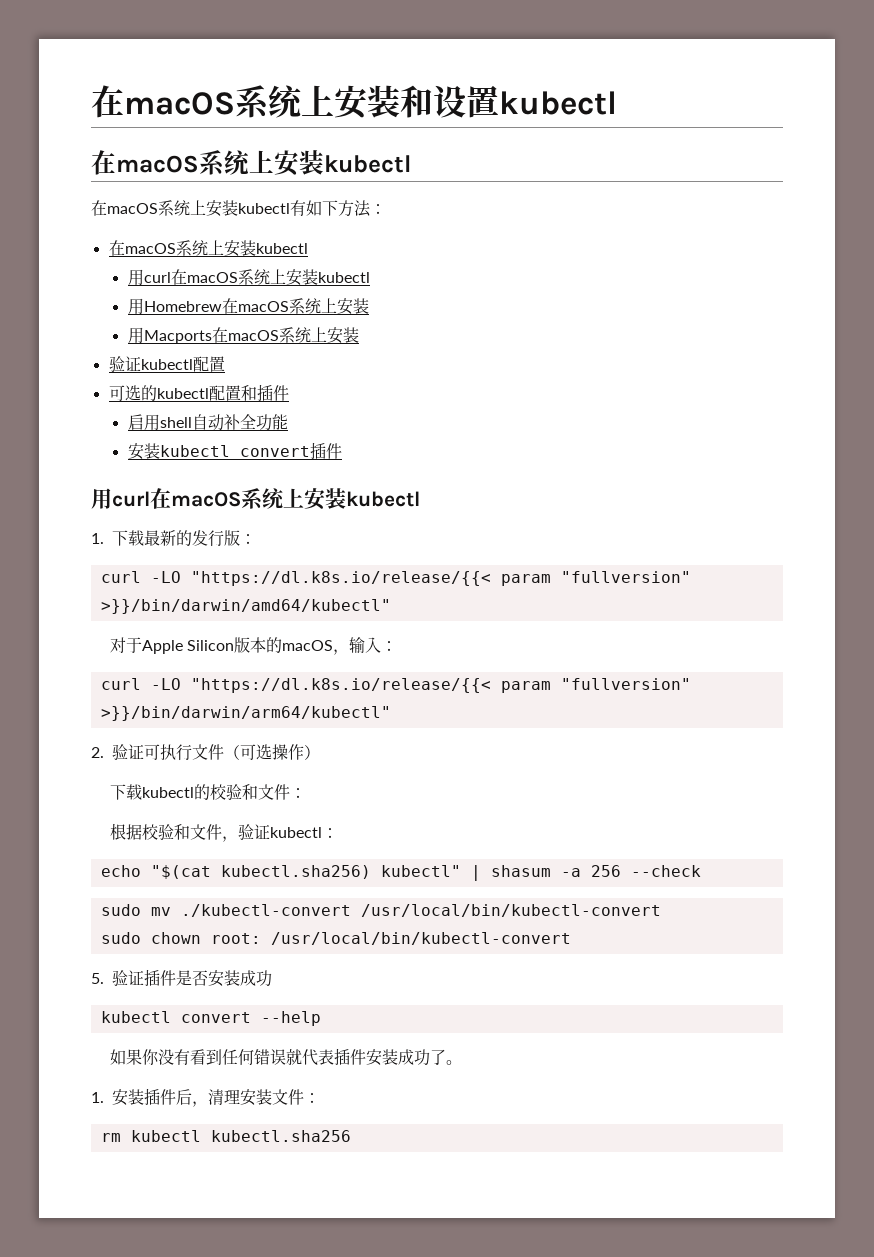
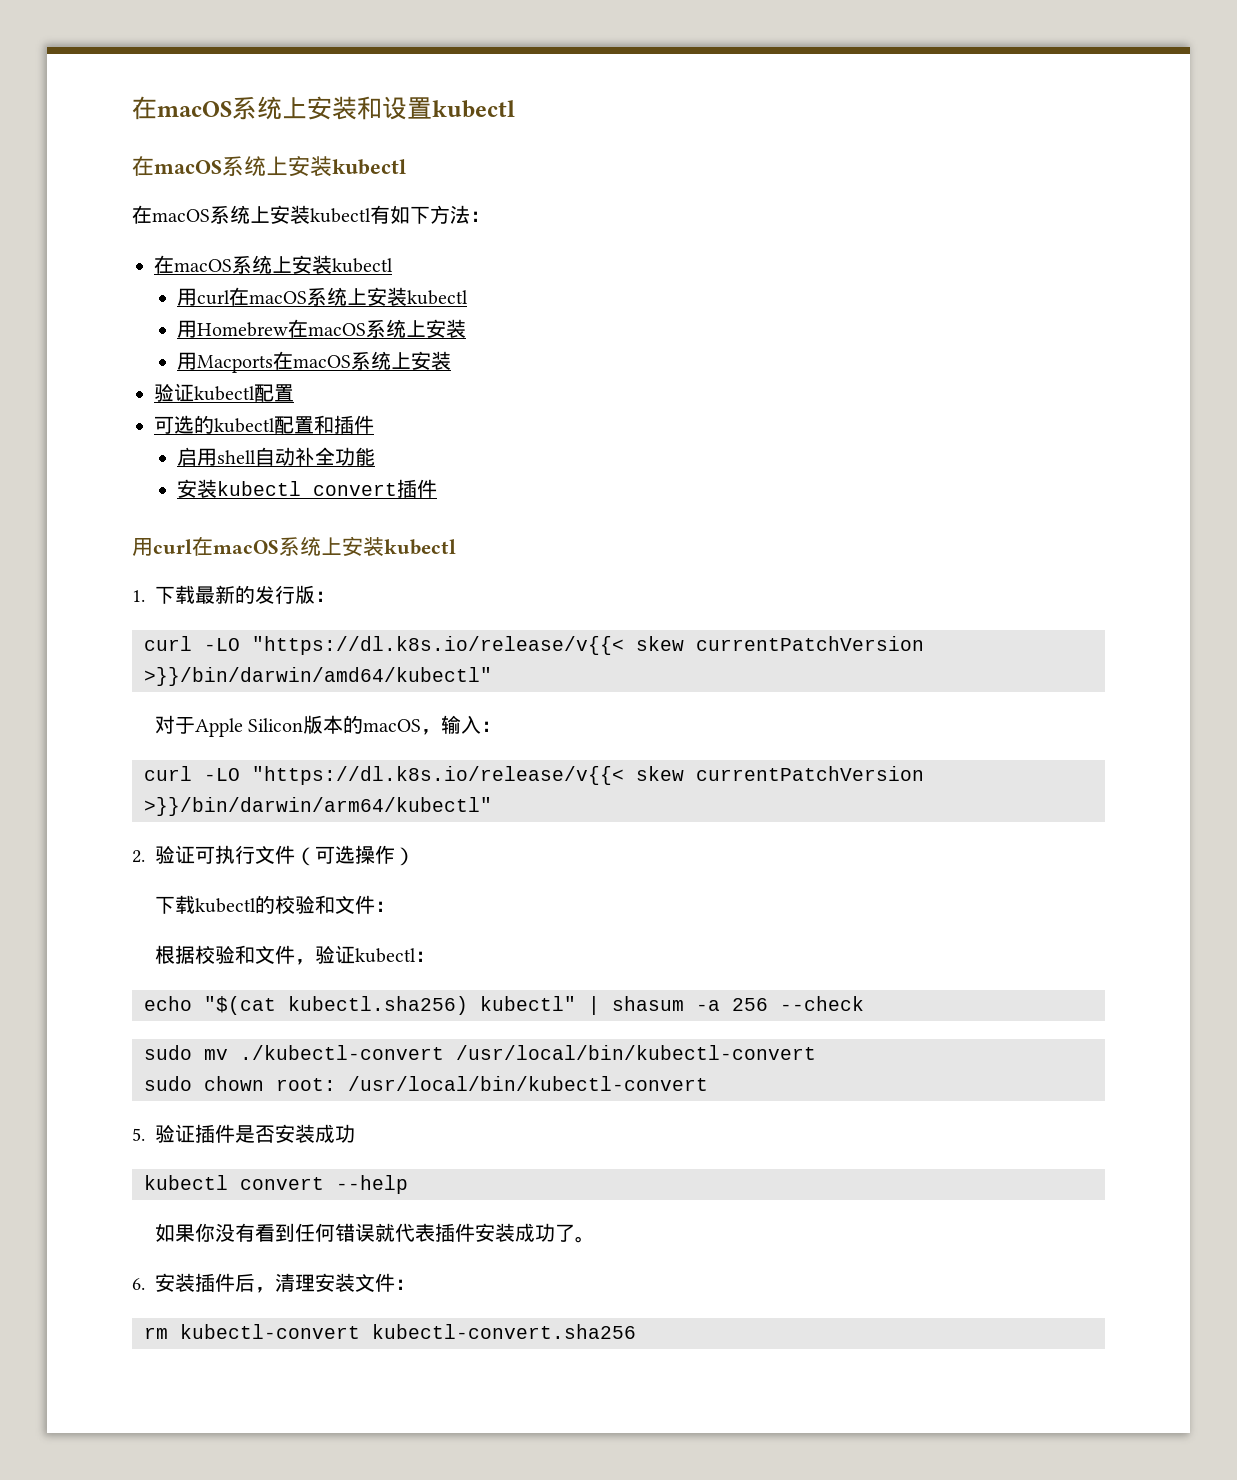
- curl -LO "https://dl.k8s.io/release/{{< param "fullversion" >}}/bin/darwin/amd64/kubectl"
+ curl -LO "https://dl.k8s.io/release/v{{< skew currentPatchVersion >}}/bin/darwin/amd64/kubectl"
- curl -LO "https://dl.k8s.io/release/{{< param "fullversion" >}}/bin/darwin/arm64/kubectl"
+ curl -LO "https://dl.k8s.io/release/v{{< skew currentPatchVersion >}}/bin/darwin/arm64/kubectl"
- 1.安装插件后，清理安装文件：
+ 6.安装插件后，清理安装文件：
- rm kubectl kubectl.sha256
+ rm kubectl-convert kubectl-convert.sha256

